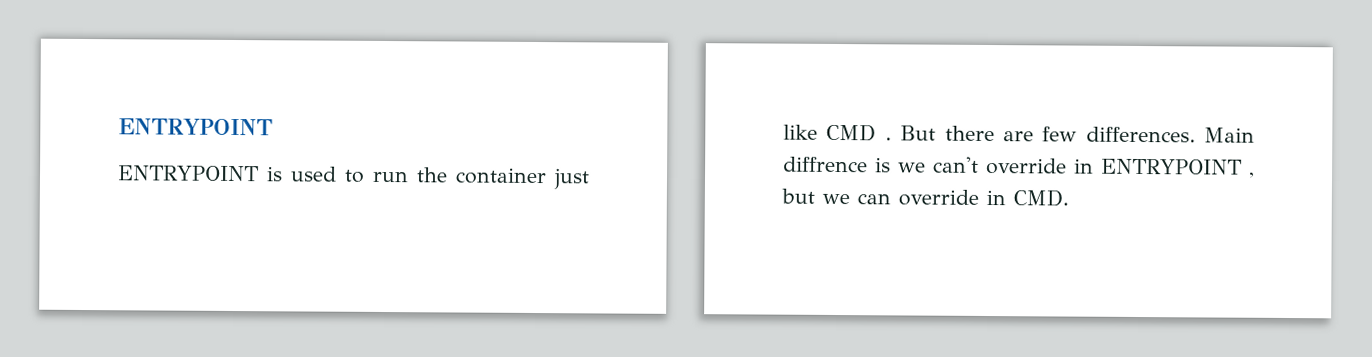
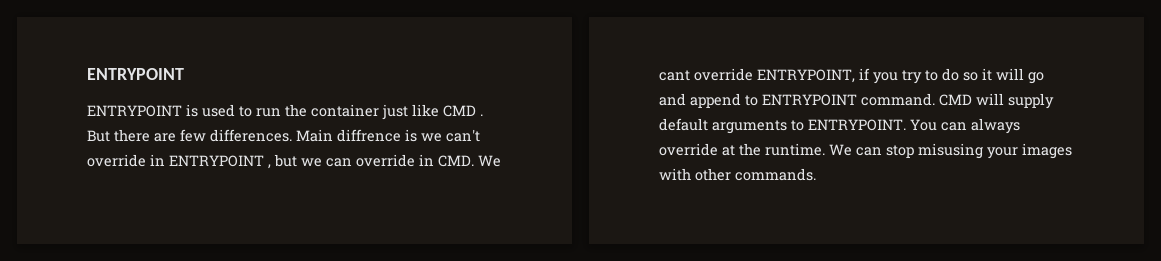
- Main diffrence is we can't override in ENTRYPOINT , but we can override in CMD.
+ Main diffrence is we can't override in ENTRYPOINT , but we can override in CMD. We cant override ENTRYPOINT, if you try to do so it will go and append to ENTRYPOINT command. CMD will supply default arguments to ENTRYPOINT. You can always override at the runtime. We can stop misusing your images with other commands.

